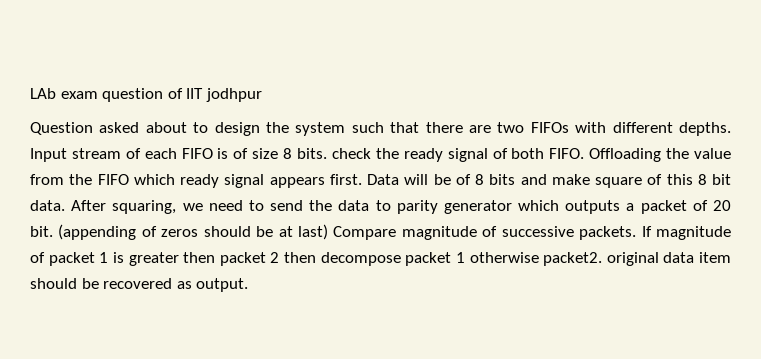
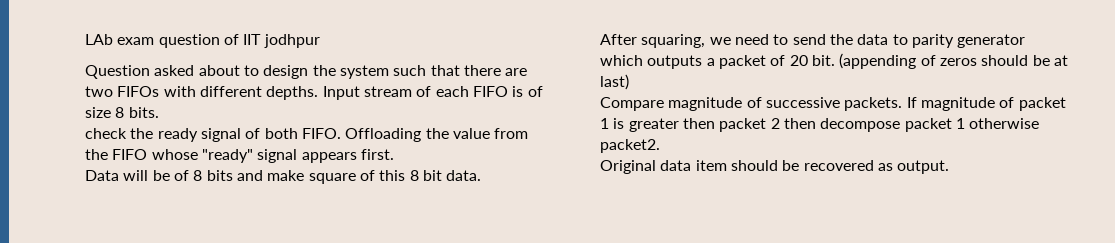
- Input stream of each FIFO is of size 8 bits. check the ready signal of both FIFO.
+ Input stream of each FIFO is of size 8 bits.
+ check the ready signal of both FIFO.
- Offloading the value from the FIFO which ready signal appears first. Data will be of 8 bits and make square of this 8 bit data. After squaring, we need to send the data to parity generator which outputs a packet of 20 bit.
+ Offloading the value from the FIFO whose "ready" signal appears first.
+ Data will be of 8 bits and make square of this 8 bit data.
+ After squaring, we need to send the data to parity generator which outputs a packet of 20 bit.
- (appending of zeros should be at last) Compare magnitude of successive packets.
+ (appending of zeros should be at last)
+ Compare magnitude of successive packets.
- If magnitude of packet 1 is greater then packet 2 then decompose packet 1 otherwise packet2. original data item should be recovered as output.
+ If magnitude of packet 1 is greater then packet 2 then decompose packet 1 otherwise packet2.
+ Original data item should be recovered as output.

